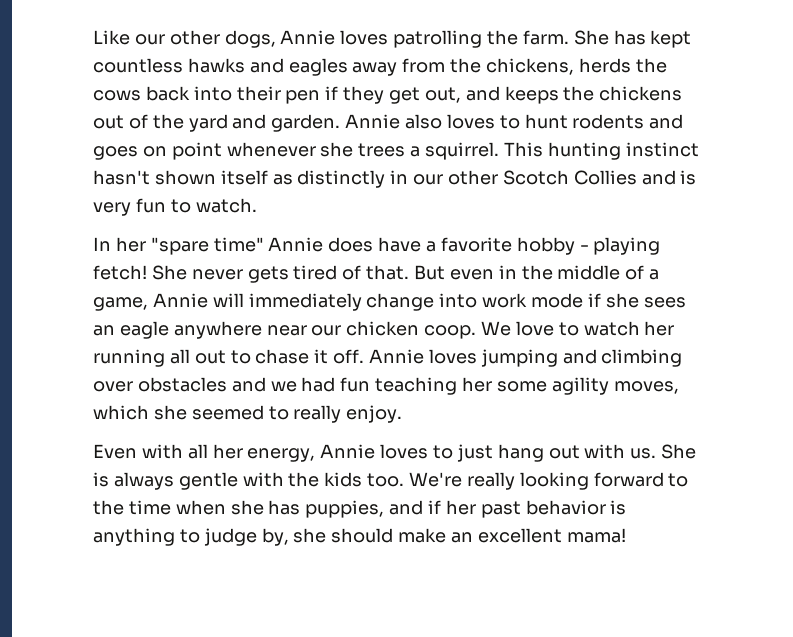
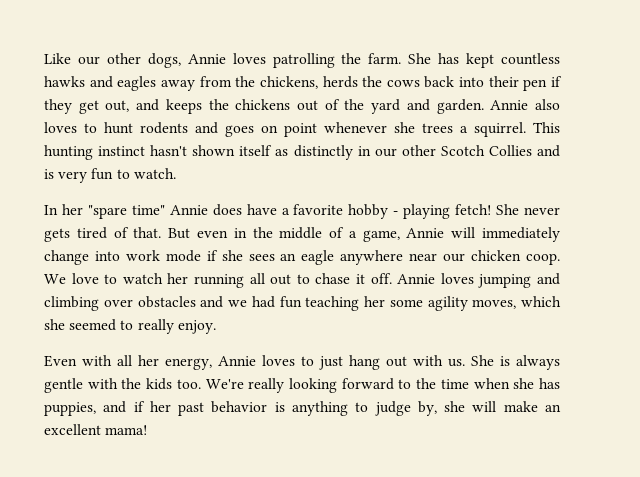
- We're really looking forward to the time when she has puppies, and if her past behavior is anything to judge by, she should make an excellent mama!
+ We're really looking forward to the time when she has puppies, and if her past behavior is anything to judge by, she will make an excellent mama!

